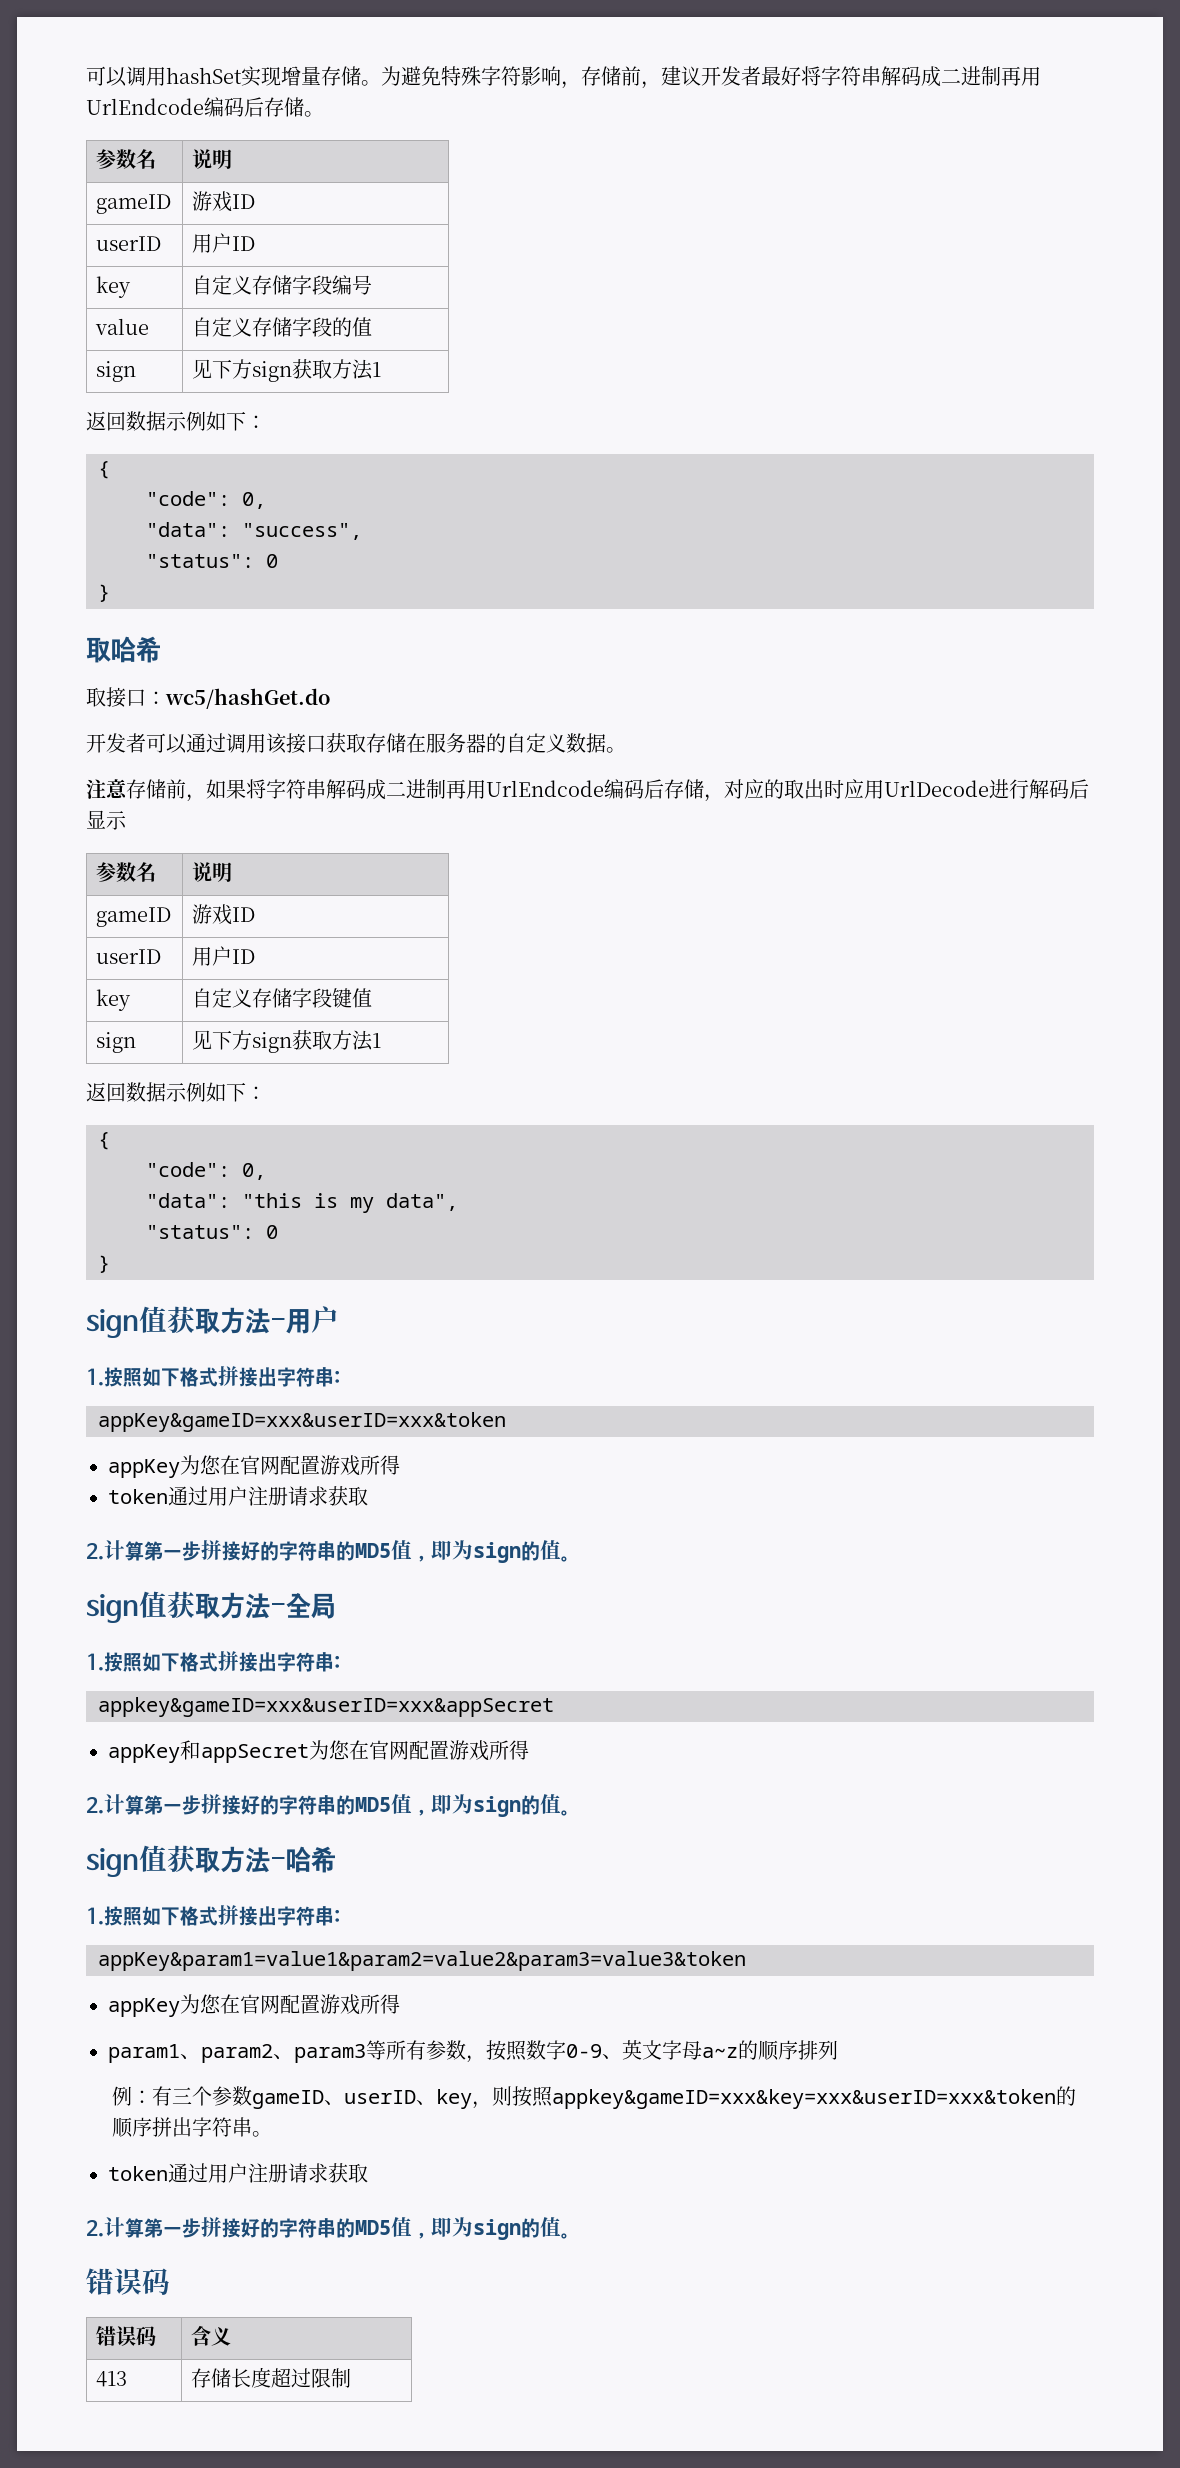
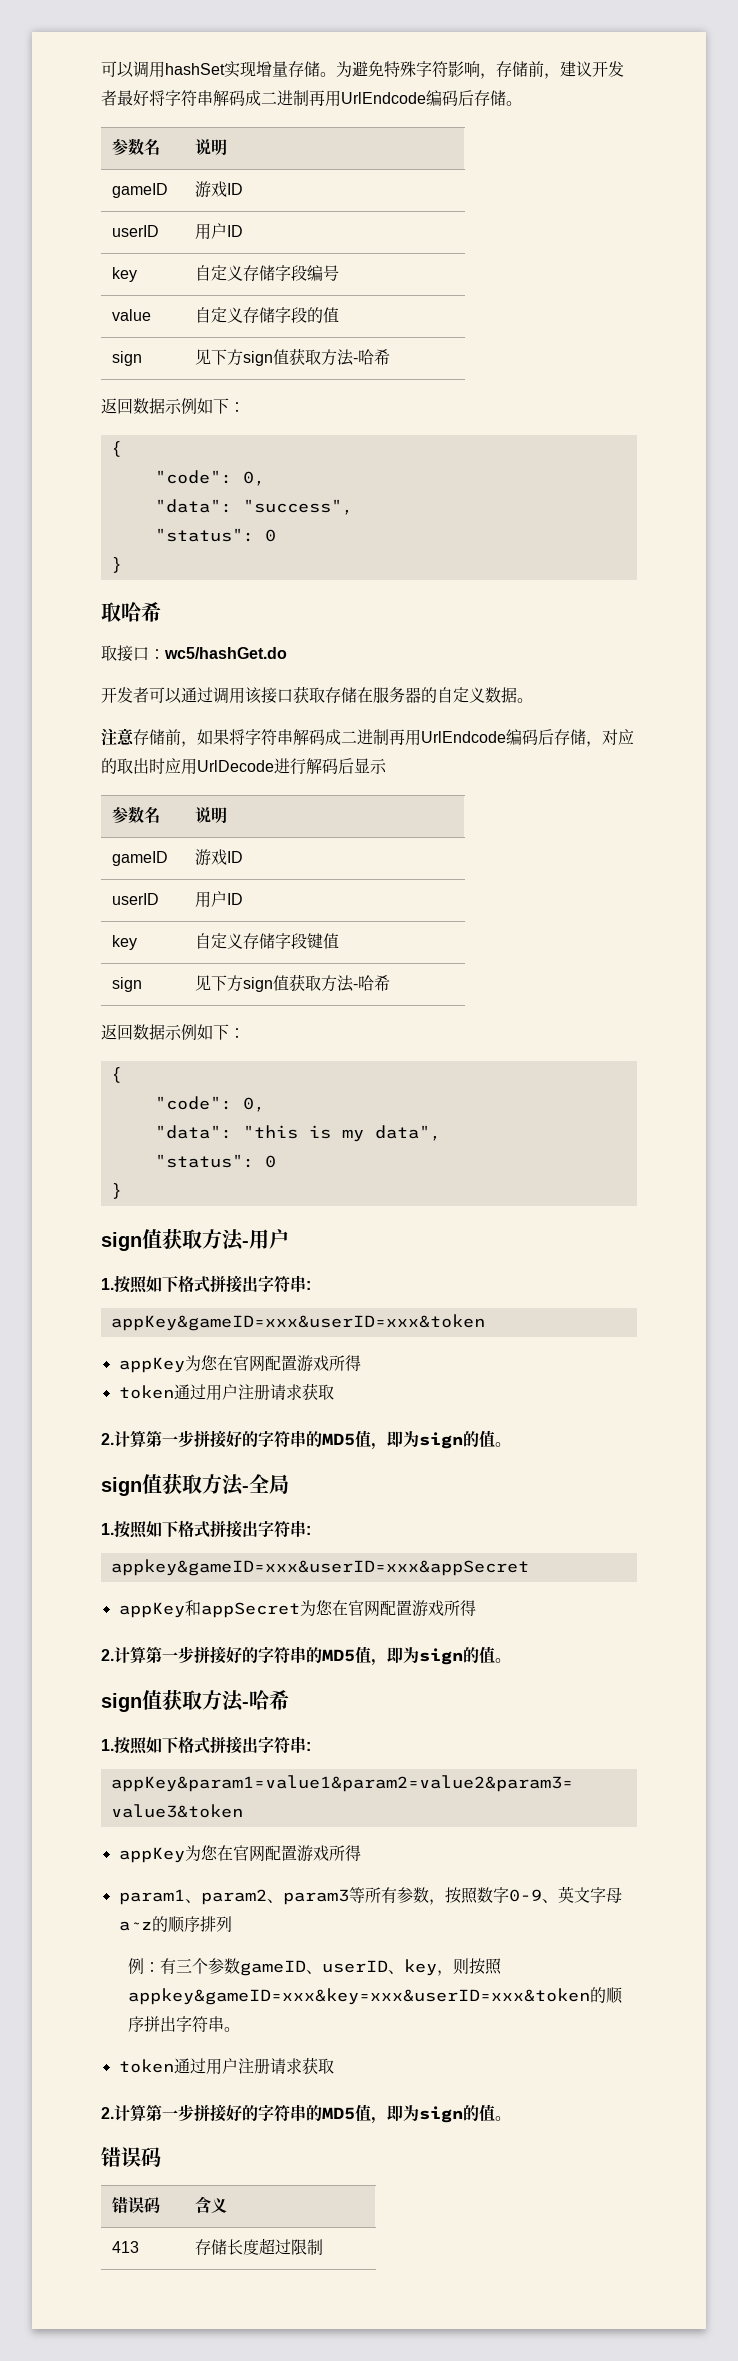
  value | 自定义存储字段的值
- sign | 见下方sign获取方法1
+ sign | 见下方sign值获取方法-哈希
  key | 自定义存储字段键值
- sign | 见下方sign获取方法1
+ sign | 见下方sign值获取方法-哈希

